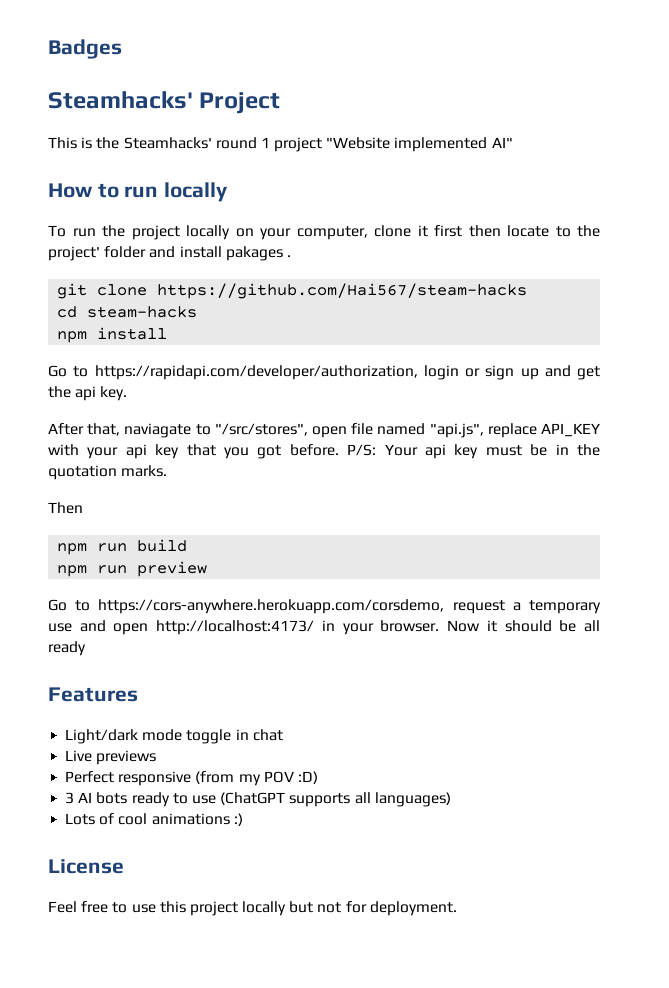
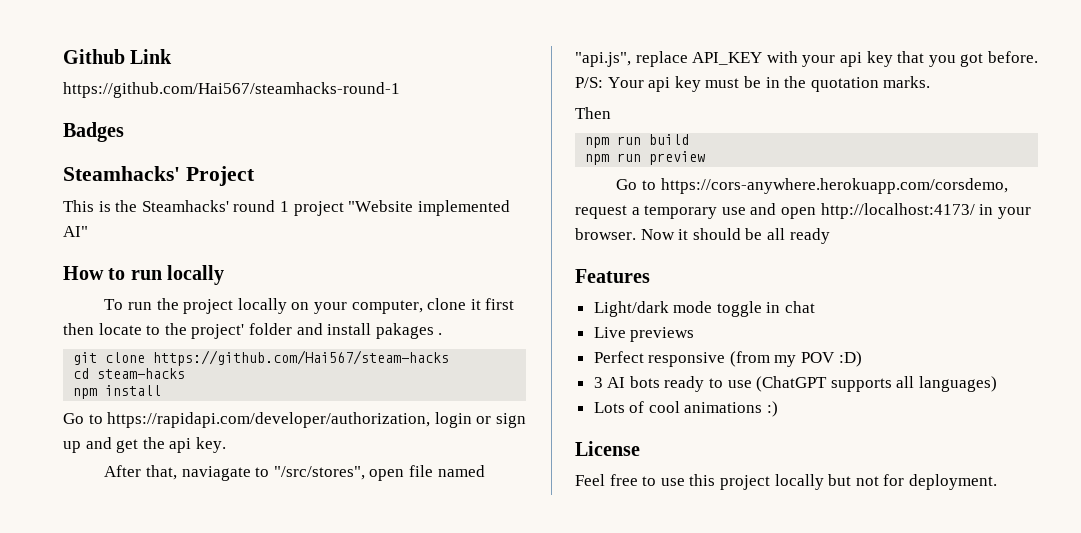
+ Github Link
+ https://github.com/Hai567/steamhacks-round-1

